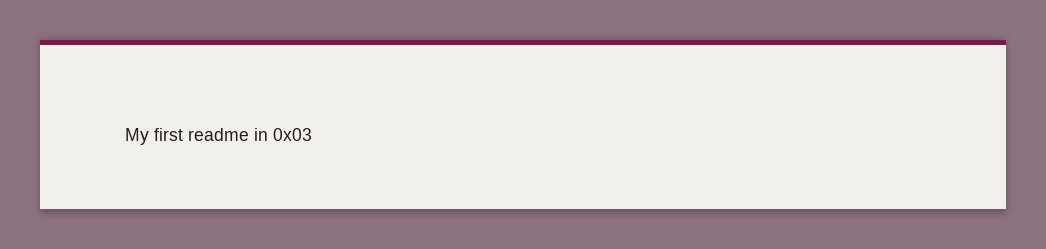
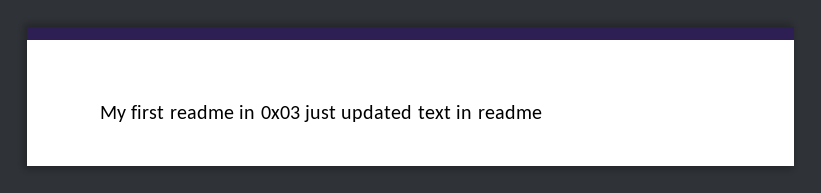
- My first readme in 0x03
+ My first readme in 0x03 just updated text in readme

